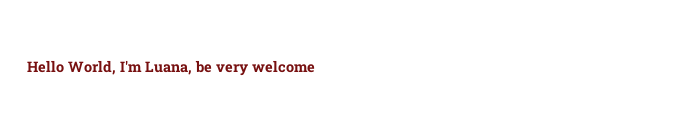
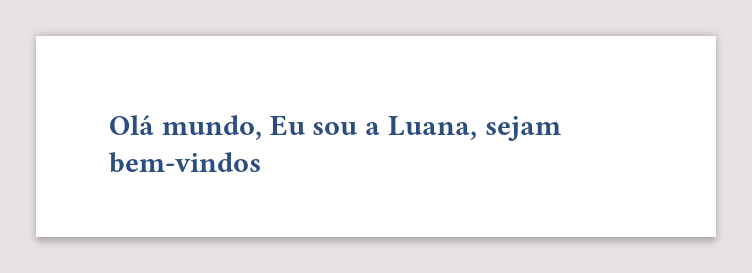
- Hello World, I'm Luana, be very welcome
+ Olá mundo, Eu sou a Luana, sejam bem-vindos

